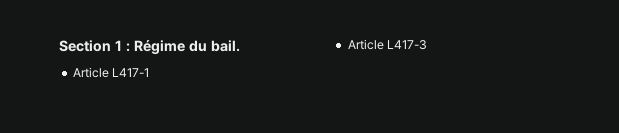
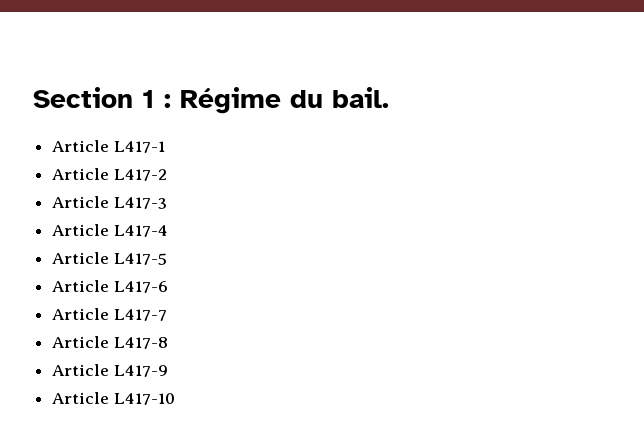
+ Article L417-2
+ Article L417-4
+ Article L417-5
+ Article L417-6
+ Article L417-7
+ Article L417-8
+ Article L417-9
+ Article L417-10

